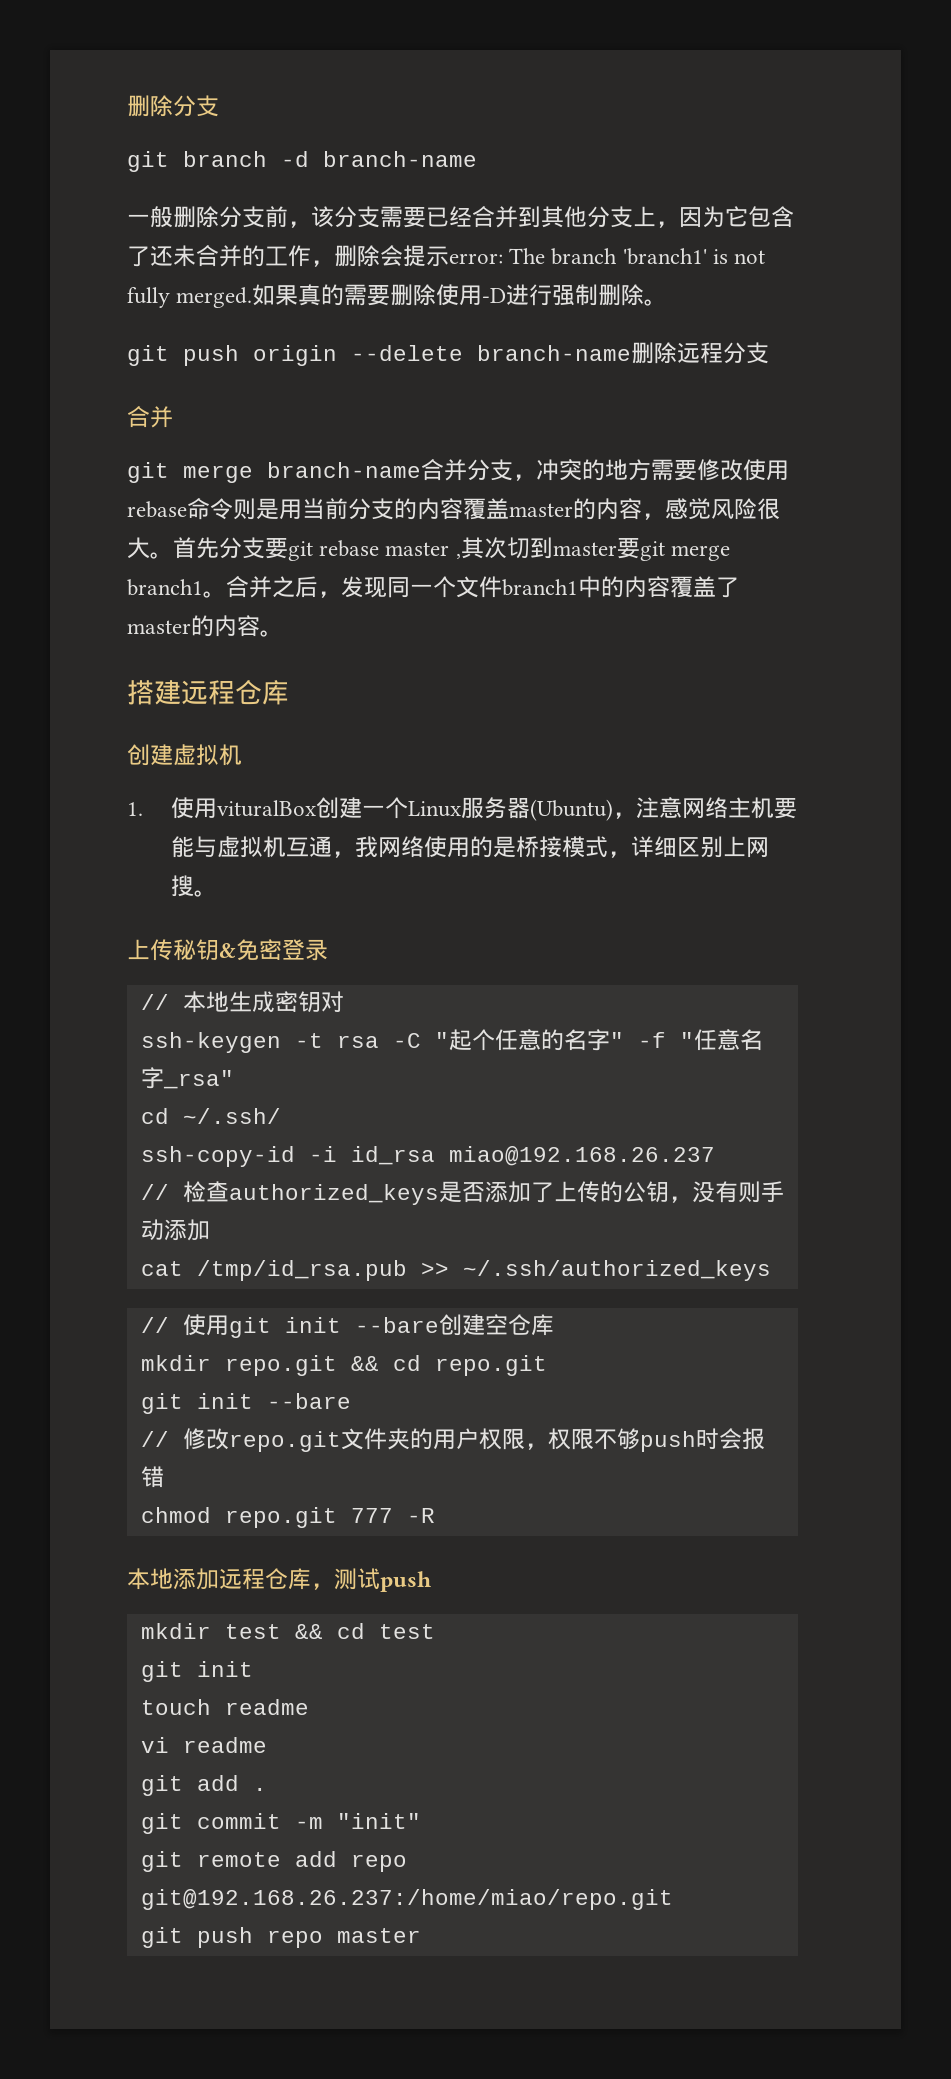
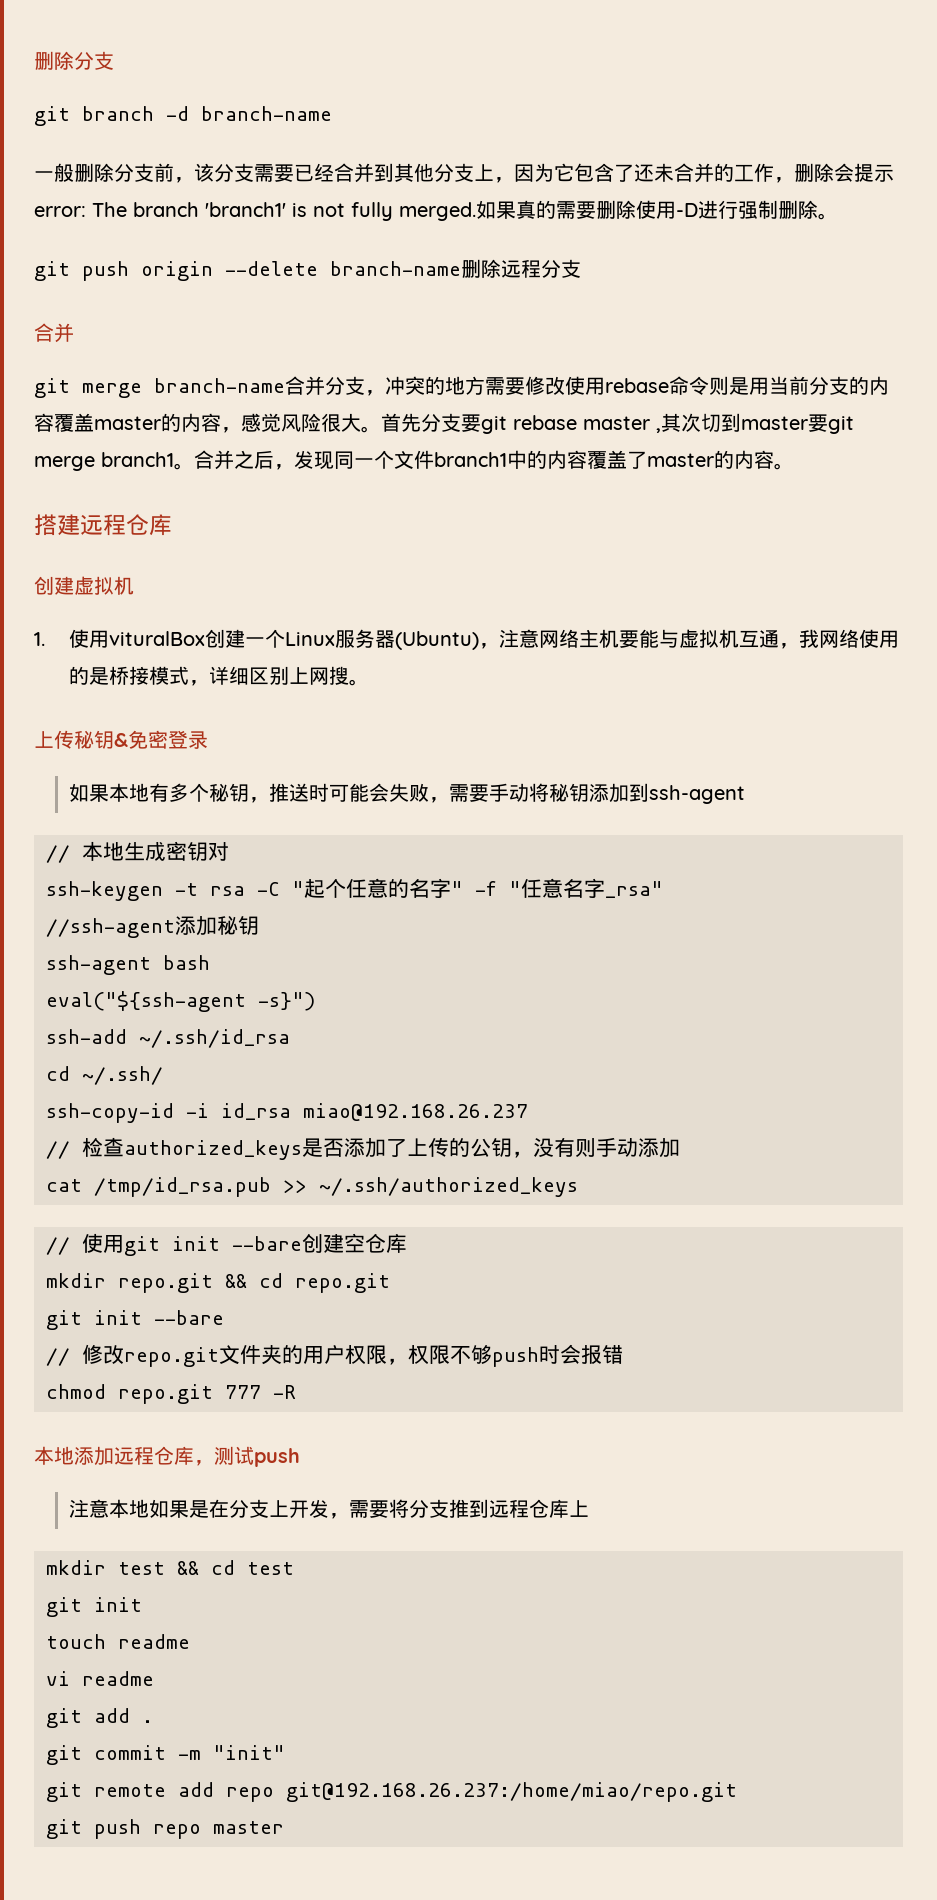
+ 如果本地有多个秘钥，推送时可能会失败，需要手动将秘钥添加到ssh-agent
+ //ssh-agent添加秘钥
+ ssh-agent bash
+ eval("${ssh-agent -s}")
+ ssh-add ~/.ssh/id_rsa
+ 注意本地如果是在分支上开发，需要将分支推到远程仓库上

